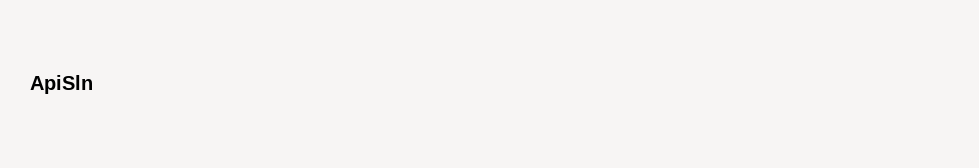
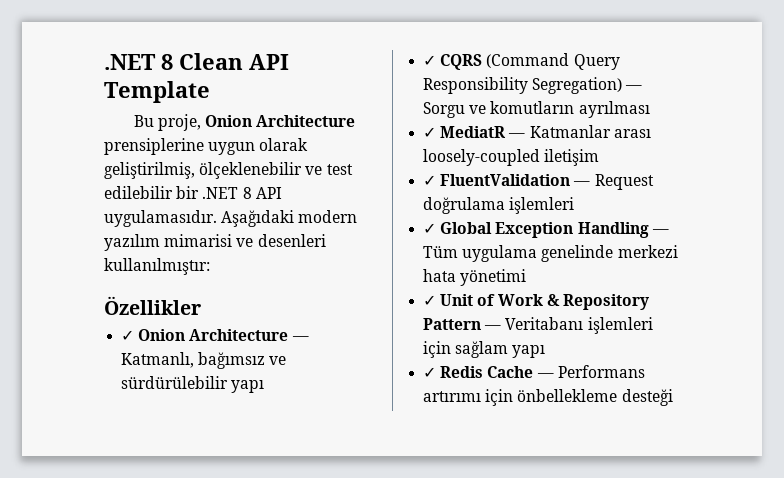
- ApiSln
+ .NET 8 Clean API Template
+ Bu proje, Onion Architecture prensiplerine uygun olarak geliştirilmiş, ölçeklenebilir ve test edilebilir bir .NET 8 API uygulamasıdır. Aşağıdaki modern yazılım mimarisi ve desenleri kullanılmıştır:
+ Özellikler
+ ✓ Onion Architecture — Katmanlı, bağımsız ve sürdürülebilir yapı
+ ✓ CQRS (Command Query Responsibility Segregation) — Sorgu ve komutların ayrılması
+ ✓ MediatR — Katmanlar arası loosely-coupled iletişim
+ ✓ FluentValidation — Request doğrulama işlemleri
+ ✓ Global Exception Handling — Tüm uygulama genelinde merkezi hata yönetimi
+ ✓ Unit of Work & Repository Pattern — Veritabanı işlemleri için sağlam yapı
+ ✓ Redis Cache — Performans artırımı için önbellekleme desteği

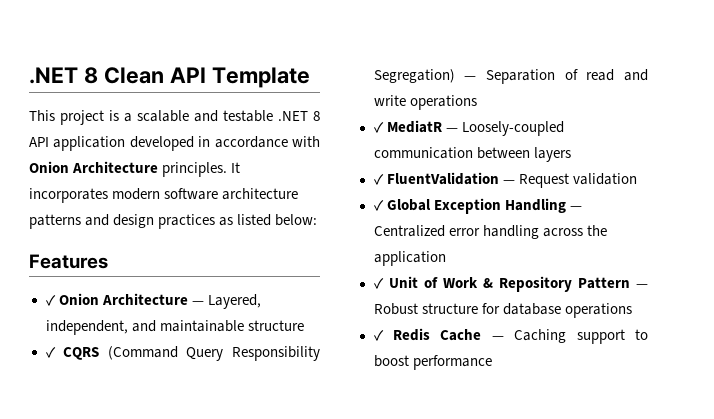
- Bu proje, Onion Architecture prensiplerine uygun olarak geliştirilmiş, ölçeklenebilir ve test edilebilir bir .NET 8 API uygulamasıdır. Aşağıdaki modern yazılım mimarisi ve desenleri kullanılmıştır:
- Özellikler
+ This project is a scalable and testable .NET 8 API application developed in accordance with Onion Architecture principles. It incorporates modern software architecture patterns and design practices as listed below:
+ Features
- ✓ Onion Architecture — Katmanlı, bağımsız ve sürdürülebilir yapı
+ ✓ Onion Architecture — Layered, independent, and maintainable structure
- ✓ CQRS (Command Query Responsibility Segregation) — Sorgu ve komutların ayrılması
+ ✓ CQRS (Command Query Responsibility Segregation) — Separation of read and write operations
- ✓ MediatR — Katmanlar arası loosely-coupled iletişim
+ ✓ MediatR — Loosely-coupled communication between layers
- ✓ FluentValidation — Request doğrulama işlemleri
+ ✓ FluentValidation — Request validation
- ✓ Global Exception Handling — Tüm uygulama genelinde merkezi hata yönetimi
+ ✓ Global Exception Handling — Centralized error handling across the application
- ✓ Unit of Work & Repository Pattern — Veritabanı işlemleri için sağlam yapı
+ ✓ Unit of Work & Repository Pattern — Robust structure for database operations
- ✓ Redis Cache — Performans artırımı için önbellekleme desteği
+ ✓ Redis Cache — Caching support to boost performance

